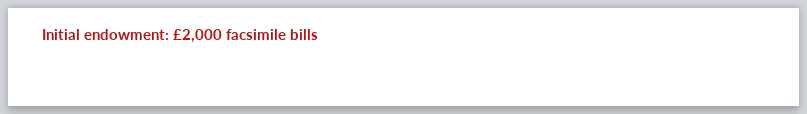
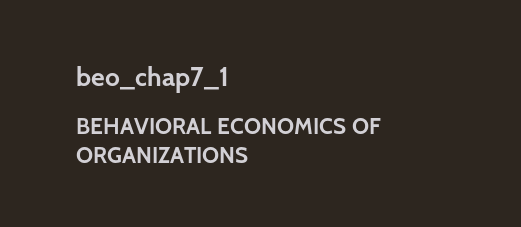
- Initial endowment: £2,000 facsimile bills
+ beo_chap7_1
+ BEHAVIORAL ECONOMICS OF ORGANIZATIONS

